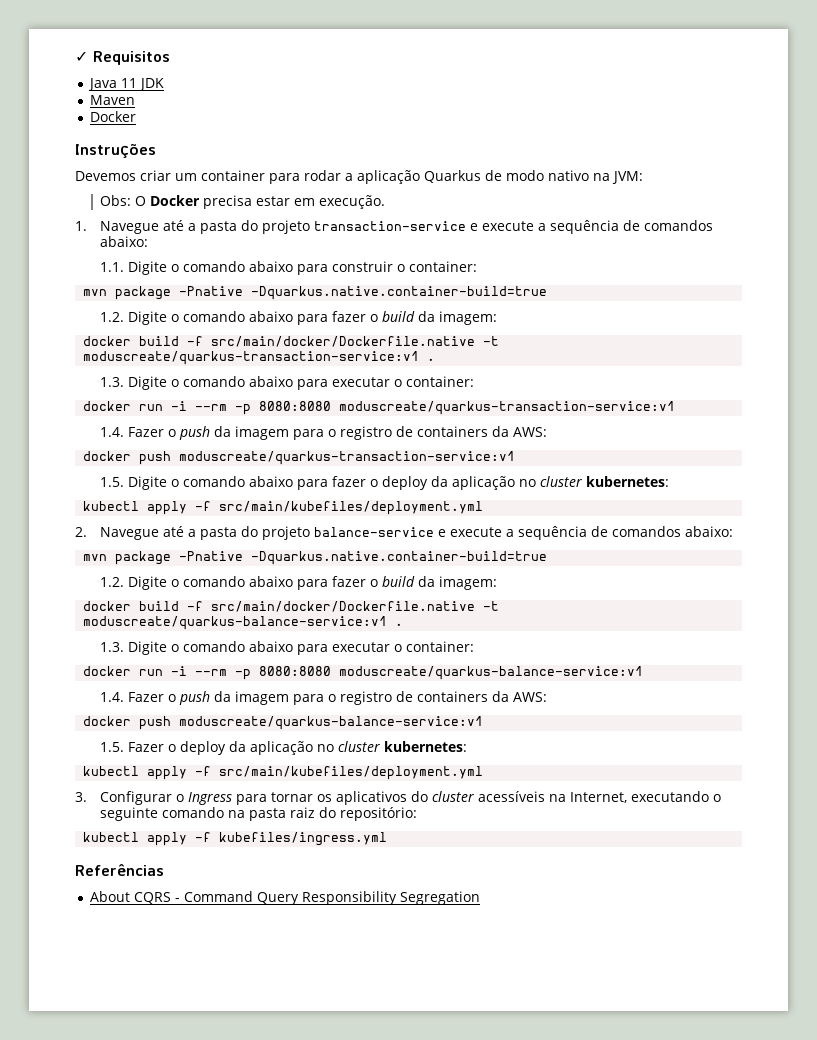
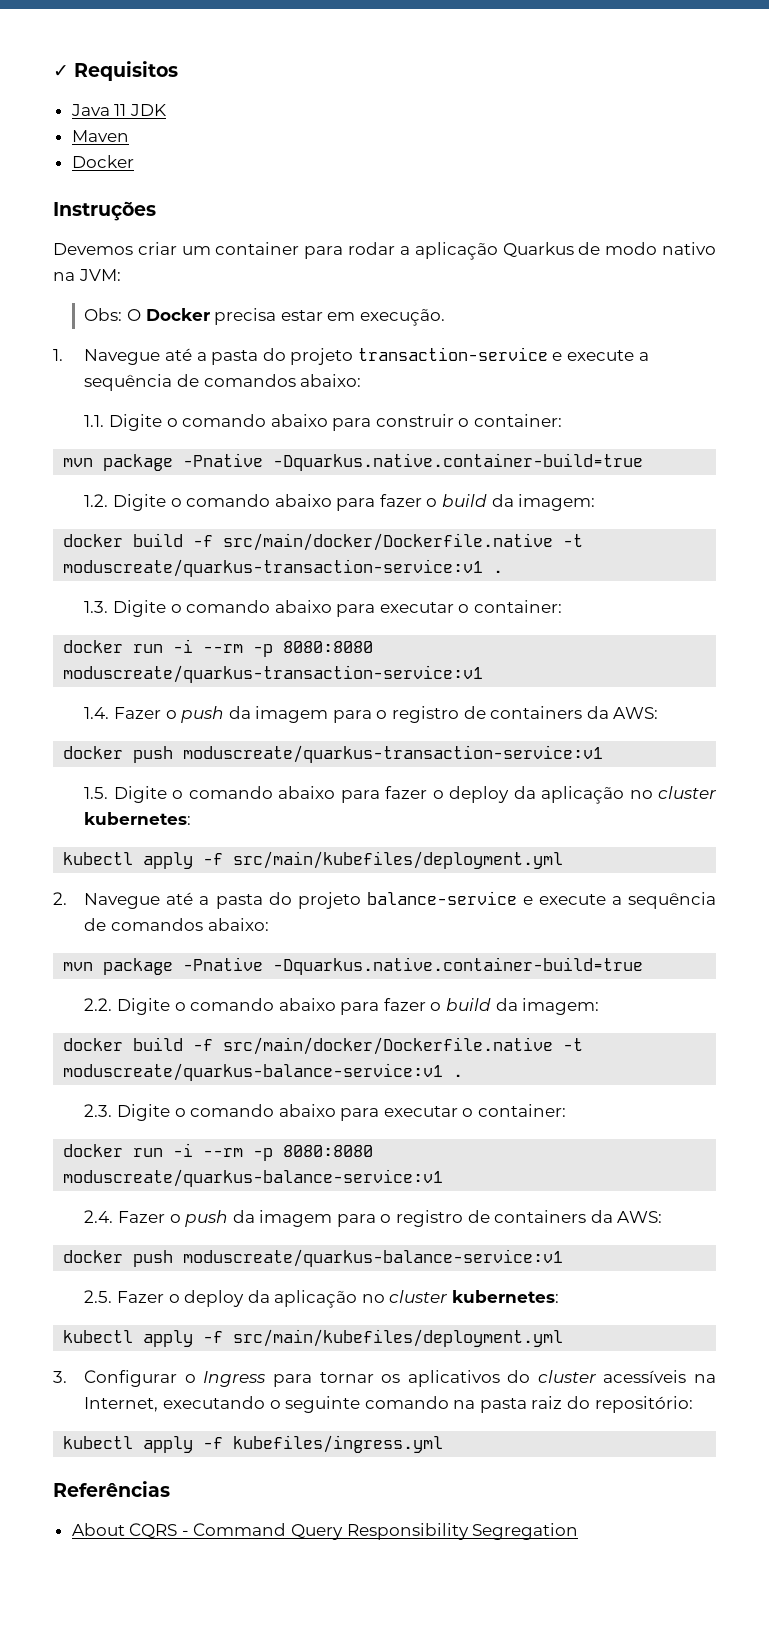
  2. Navegue até a pasta do projeto balance-service e execute a sequência de comandos abaixo:
  mvn package -Pnative -Dquarkus.native.container-build=true
- 1.2. Digite o comando abaixo para fazer o build da imagem:
+ 2.2. Digite o comando abaixo para fazer o build da imagem:
  docker build -f src/main/docker/Dockerfile.native -t moduscreate/quarkus-balance-service:v1 .
- 1.3. Digite o comando abaixo para executar o container:
+ 2.3. Digite o comando abaixo para executar o container:
  docker run -i --rm -p 8080:8080 moduscreate/quarkus-balance-service:v1
- 1.4. Fazer o push da imagem para o registro de containers da AWS:
+ 2.4. Fazer o push da imagem para o registro de containers da AWS:
- 1.5. Fazer o deploy da aplicação no cluster kubernetes:
+ 2.5. Fazer o deploy da aplicação no cluster kubernetes:

